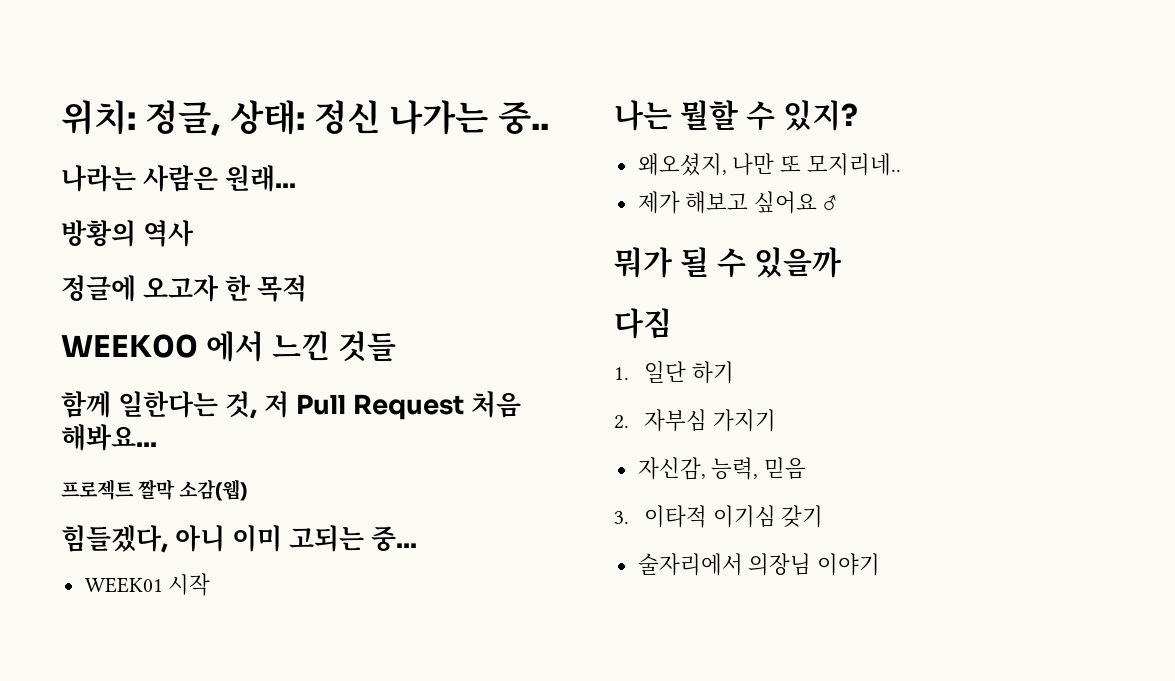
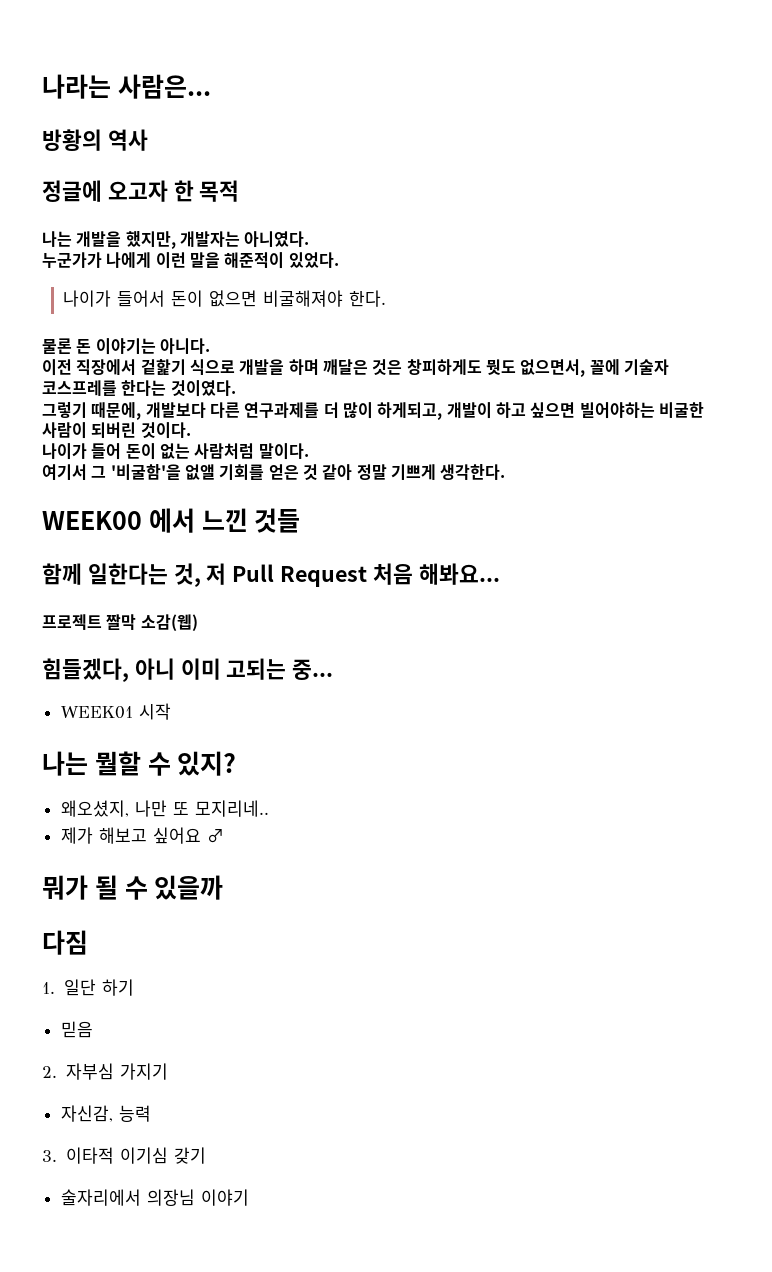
- 위치: 정글, 상태: 정신 나가는 중..
- 나라는 사람은 원래...
+ 나라는 사람은...
+ 나는 개발을 했지만, 개발자는 아니였다.
+ 누군가가 나에게 이런 말을 해준적이 있었다.
+ 나이가 들어서 돈이 없으면 비굴해져야 한다.
+ 물론 돈 이야기는 아니다.
+ 이전 직장에서 겉핥기 식으로 개발을 하며 깨달은 것은 창피하게도 뭣도 없으면서, 꼴에 기술자 코스프레를 한다는 것이였다.
+ 그렇기 때문에, 개발보다 다른 연구과제를 더 많이 하게되고, 개발이 하고 싶으면 빌어야하는 비굴한 사람이 되버린 것이다.
+ 나이가 들어 돈이 없는 사람처럼 말이다.
+ 여기서 그 '비굴함'을 없앨 기회를 얻은 것 같아 정말 기쁘게 생각한다.
+ 믿음
- 자신감, 능력, 믿음
+ 자신감, 능력

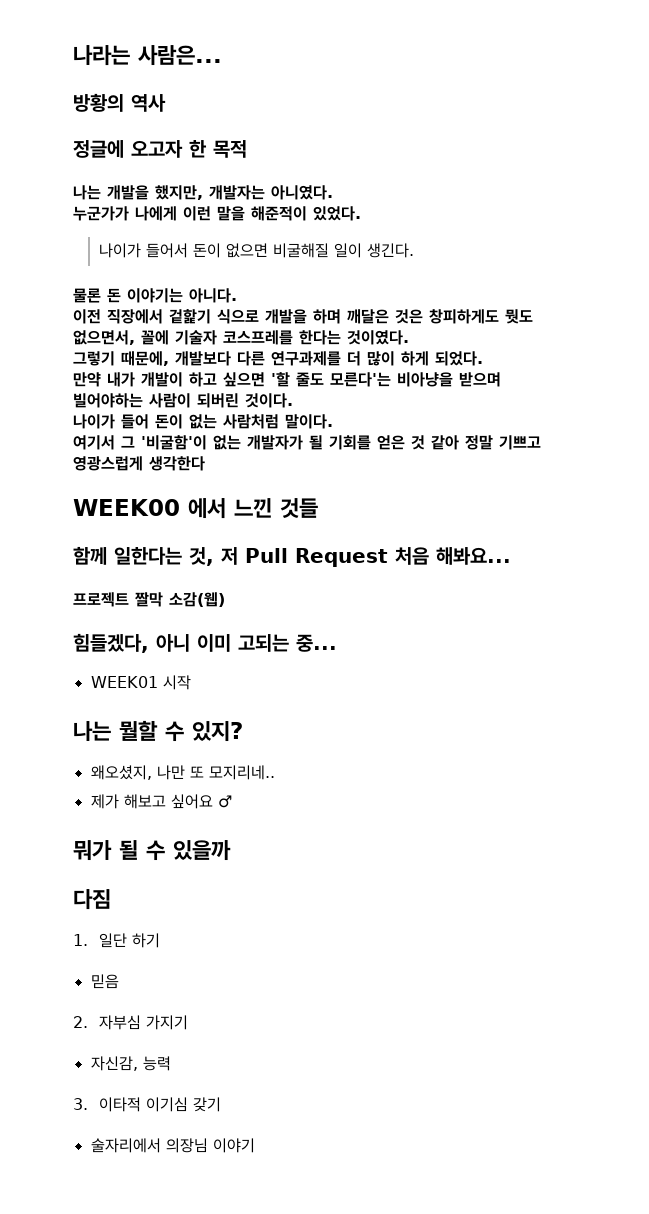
- 나이가 들어서 돈이 없으면 비굴해져야 한다.
+ 나이가 들어서 돈이 없으면 비굴해질 일이 생긴다.
- 그렇기 때문에, 개발보다 다른 연구과제를 더 많이 하게되고, 개발이 하고 싶으면 빌어야하는 비굴한 사람이 되버린 것이다.
+ 그렇기 때문에, 개발보다 다른 연구과제를 더 많이 하게 되었다.
+ 만약 내가 개발이 하고 싶으면 '할 줄도 모른다'는 비아냥을 받으며 빌어야하는 사람이 되버린 것이다.
- 여기서 그 '비굴함'을 없앨 기회를 얻은 것 같아 정말 기쁘게 생각한다.
+ 여기서 그 '비굴함'이 없는 개발자가 될 기회를 얻은 것 같아 정말 기쁘고 영광스럽게 생각한다

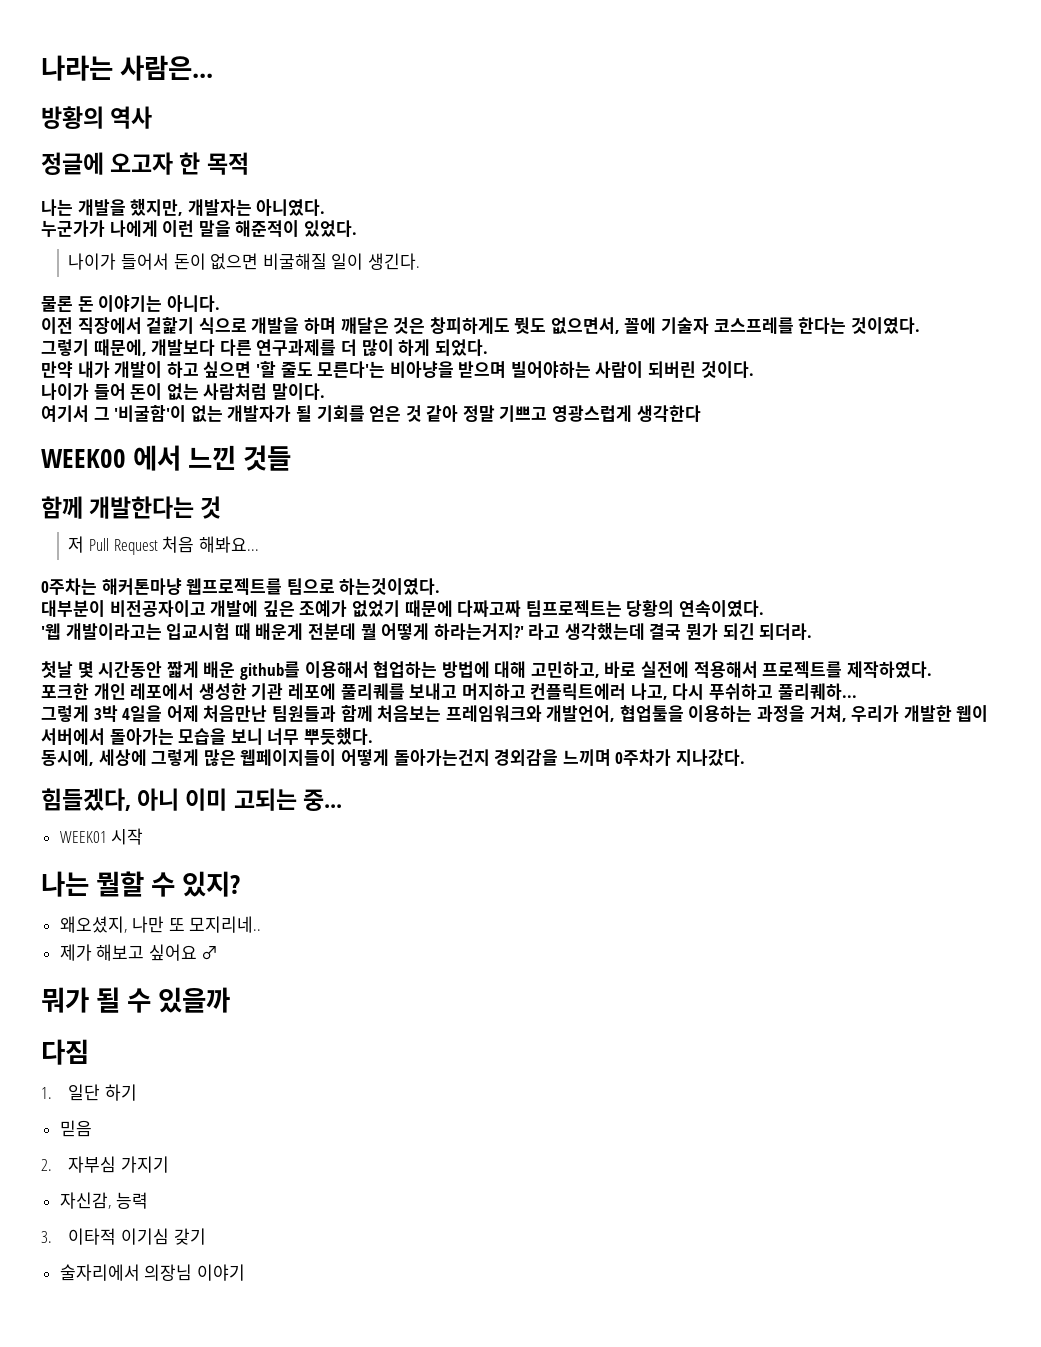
- 함께 일한다는 것, 저 Pull Request 처음 해봐요...
+ 함께 개발한다는 것
+ 저 Pull Request 처음 해봐요...
- 프로젝트 짤막 소감(웹)
+ 0주차는 해커톤마냥 웹프로젝트를 팀으로 하는것이였다.
+ 대부분이 비전공자이고 개발에 깊은 조예가 없었기 때문에 다짜고짜 팀프로젝트는 당황의 연속이였다.
+ '웹 개발이라고는 입교시험 때 배운게 전분데 뭘 어떻게 하라는거지?' 라고 생각했는데 결국 뭔가 되긴 되더라.
+ 첫날 몇 시간동안 짧게 배운 github를 이용해서 협업하는 방법에 대해 고민하고, 바로 실전에 적용해서 프로젝트를 제작하였다.
+ 포크한 개인 레포에서 생성한 기관 레포에 풀리퀘를 보내고 머지하고 컨플릭트에러 나고, 다시 푸쉬하고 풀리퀘하...
+ 그렇게 3박 4일을 어제 처음만난 팀원들과 함께 처음보는 프레임워크와 개발언어, 협업툴을 이용하는 과정을 거쳐, 우리가 개발한 웹이 서버에서 돌아가는 모습을 보니 너무 뿌듯했다.
+ 동시에, 세상에 그렇게 많은 웹페이지들이 어떻게 돌아가는건지 경외감을 느끼며 0주차가 지나갔다.

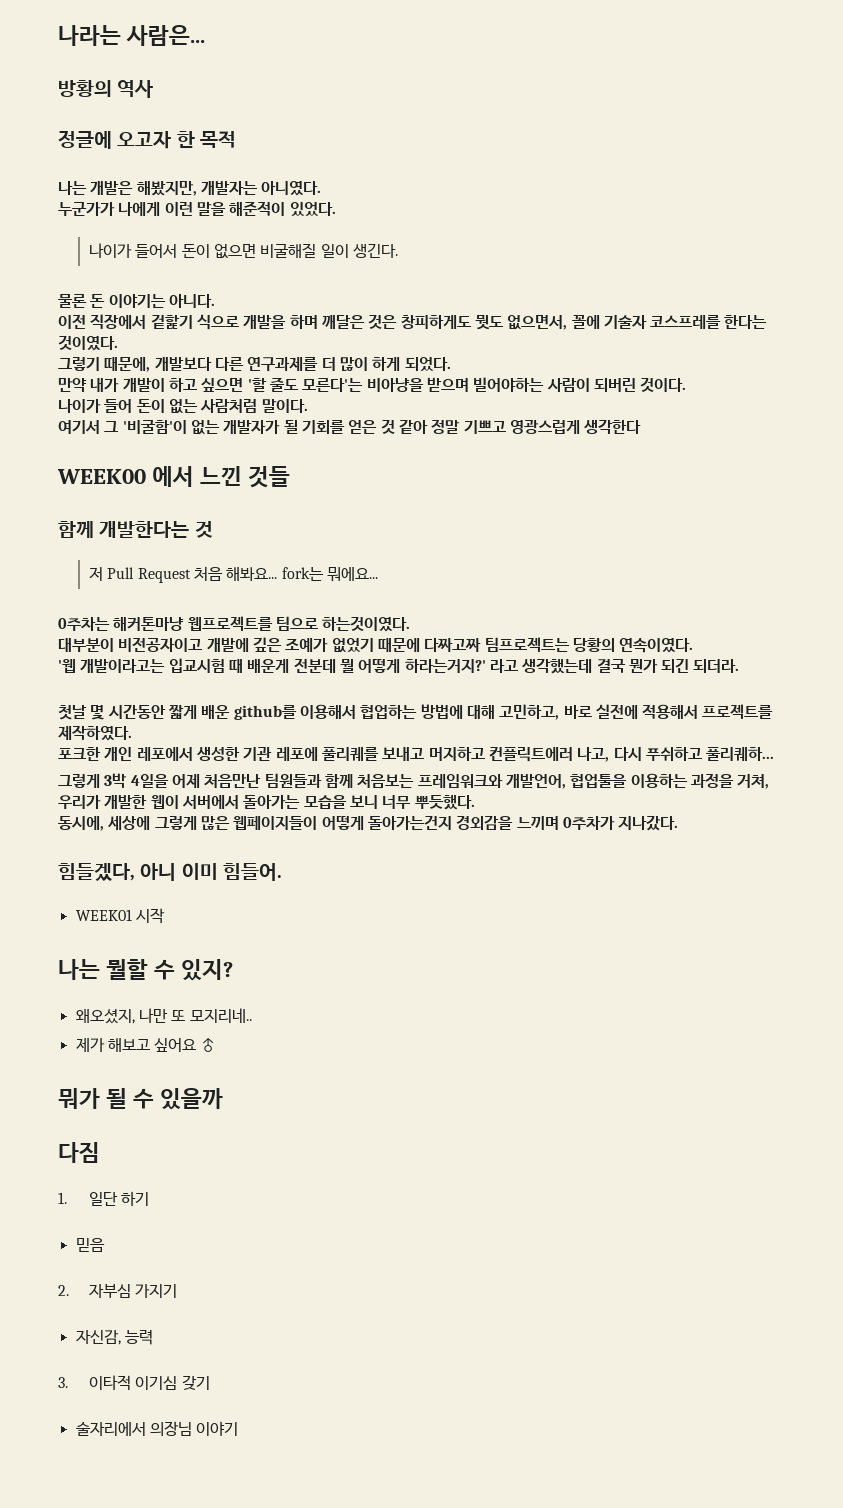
- 나는 개발을 했지만, 개발자는 아니였다.
+ 나는 개발은 해봤지만, 개발자는 아니였다.
- 저 Pull Request 처음 해봐요...
+ 저 Pull Request 처음 해봐요... fork는 뭐에요...
- 힘들겠다, 아니 이미 고되는 중...
+ 힘들겠다, 아니 이미 힘들어.

